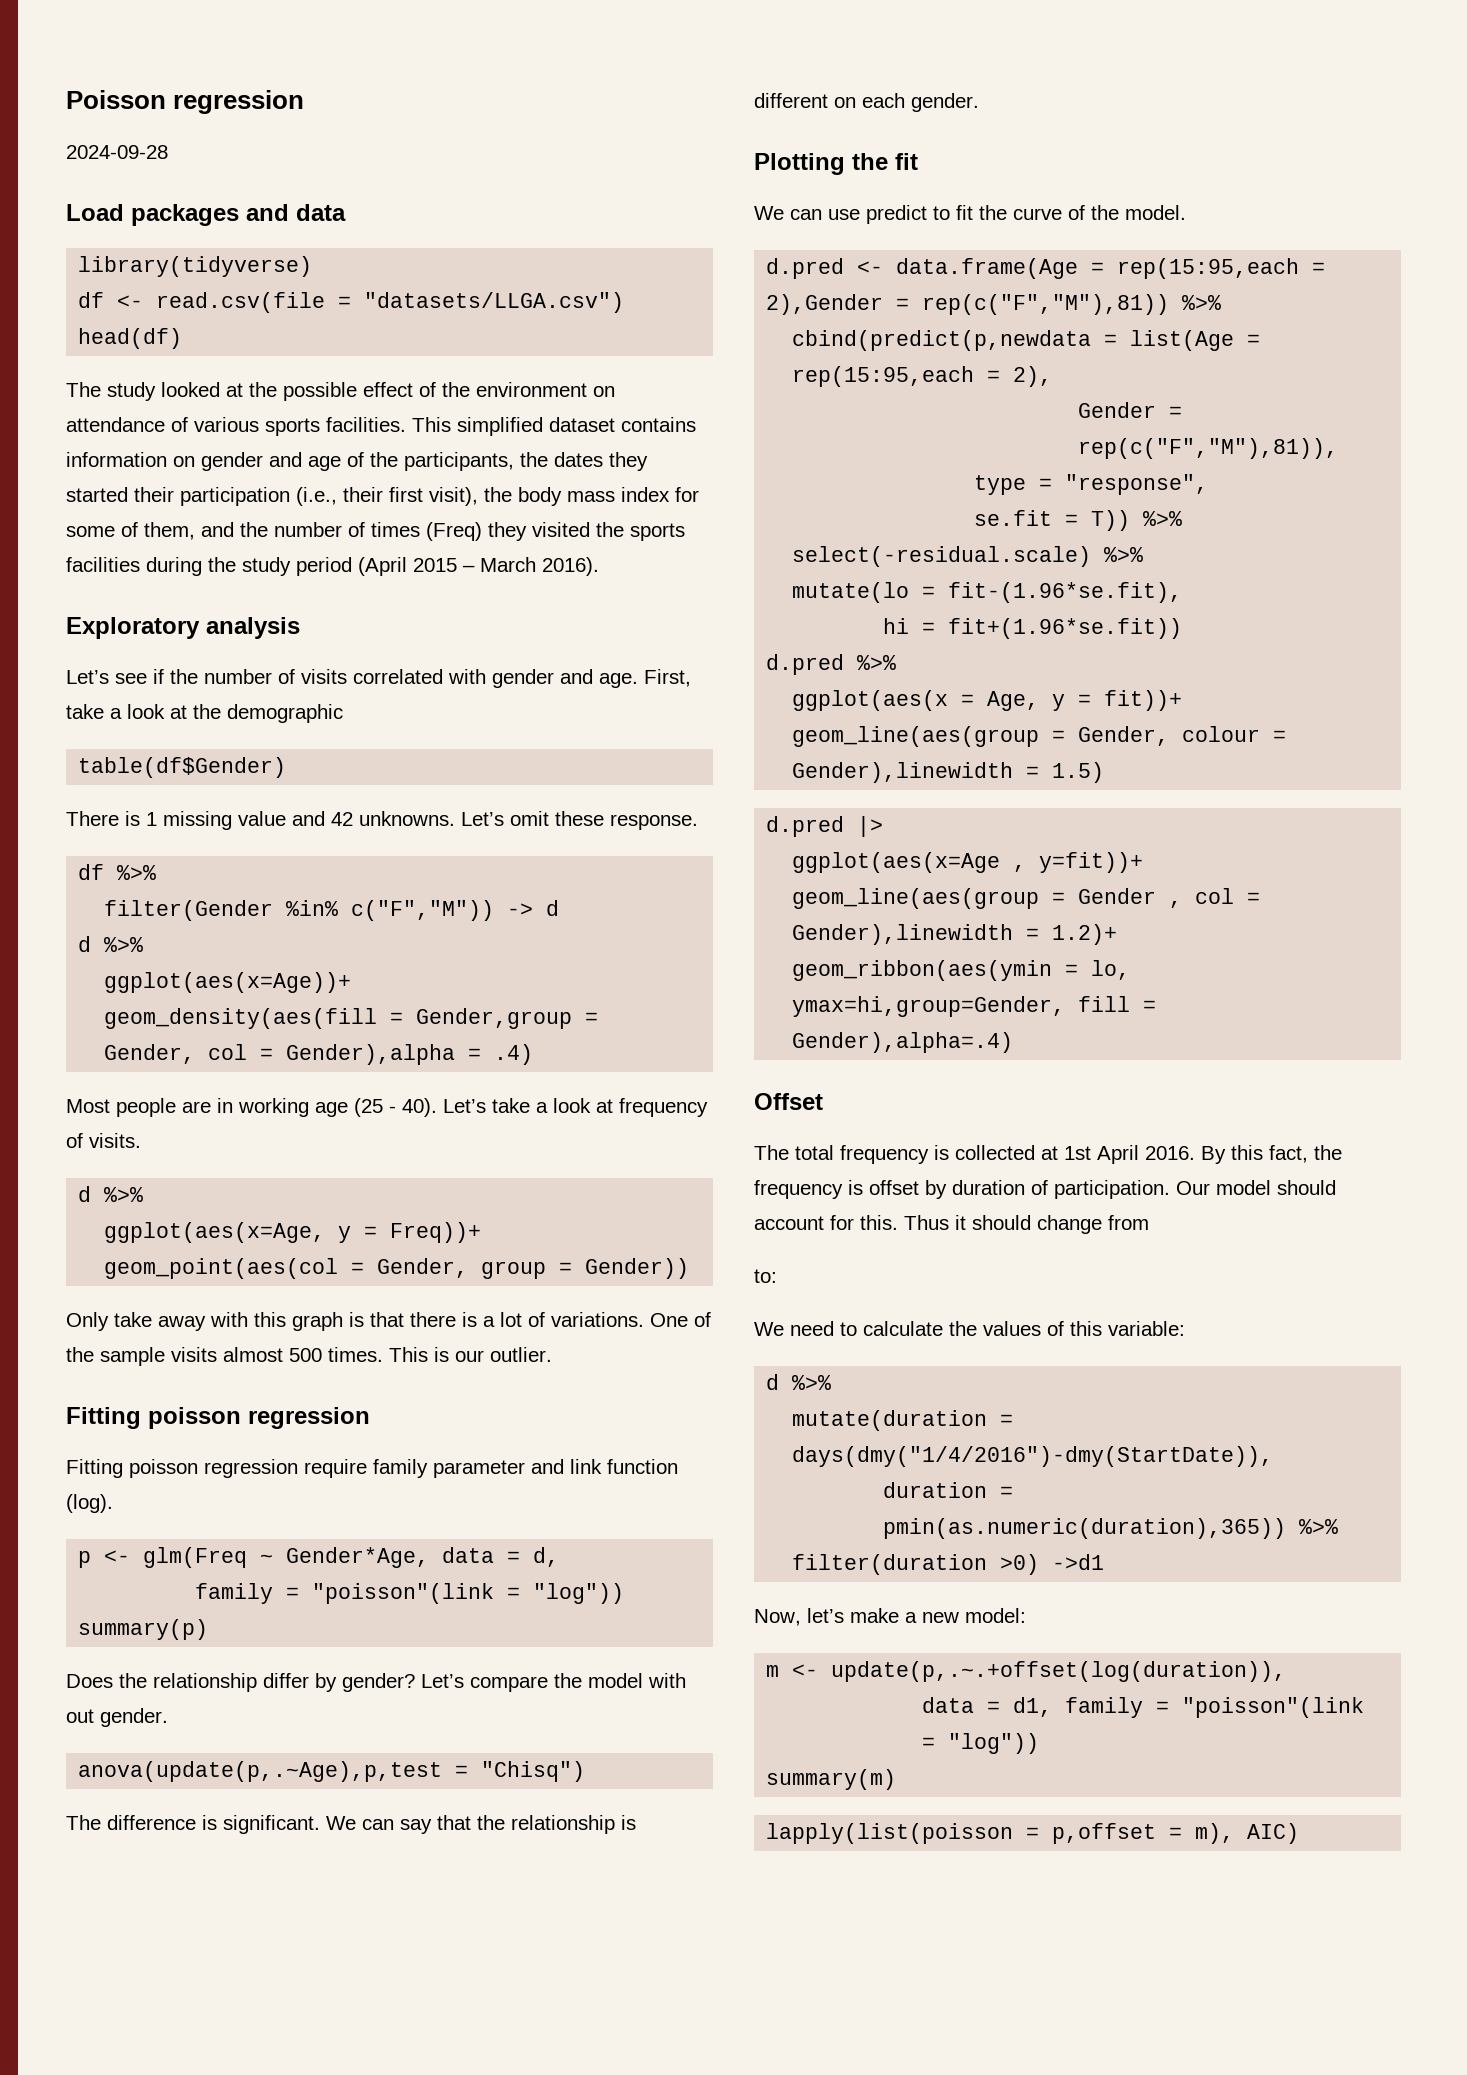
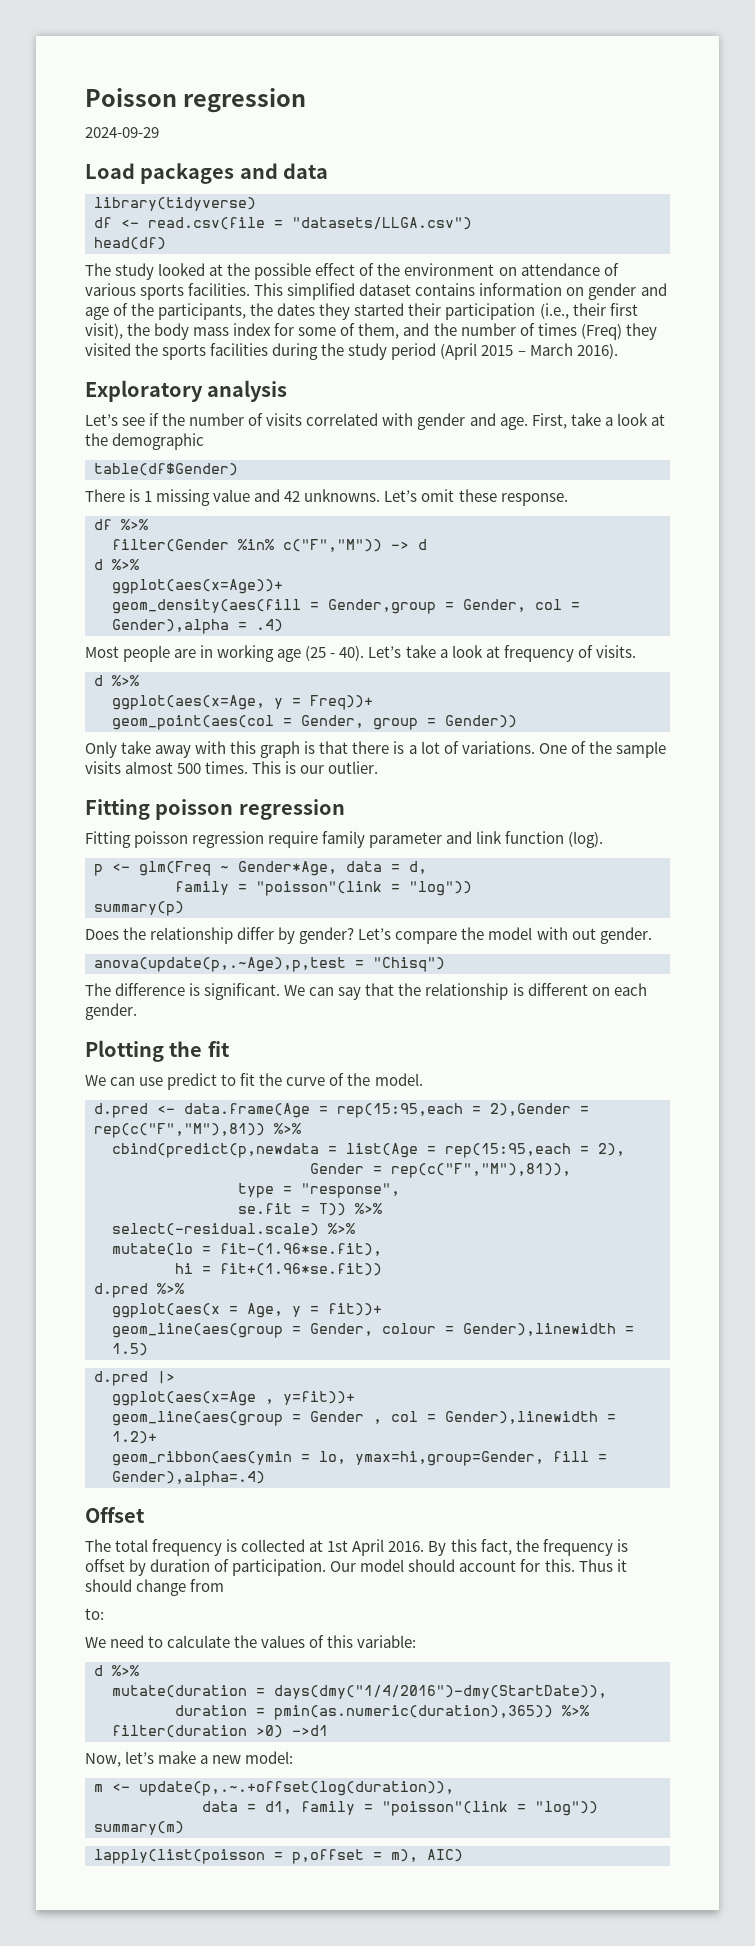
- 2024-09-28
+ 2024-09-29

